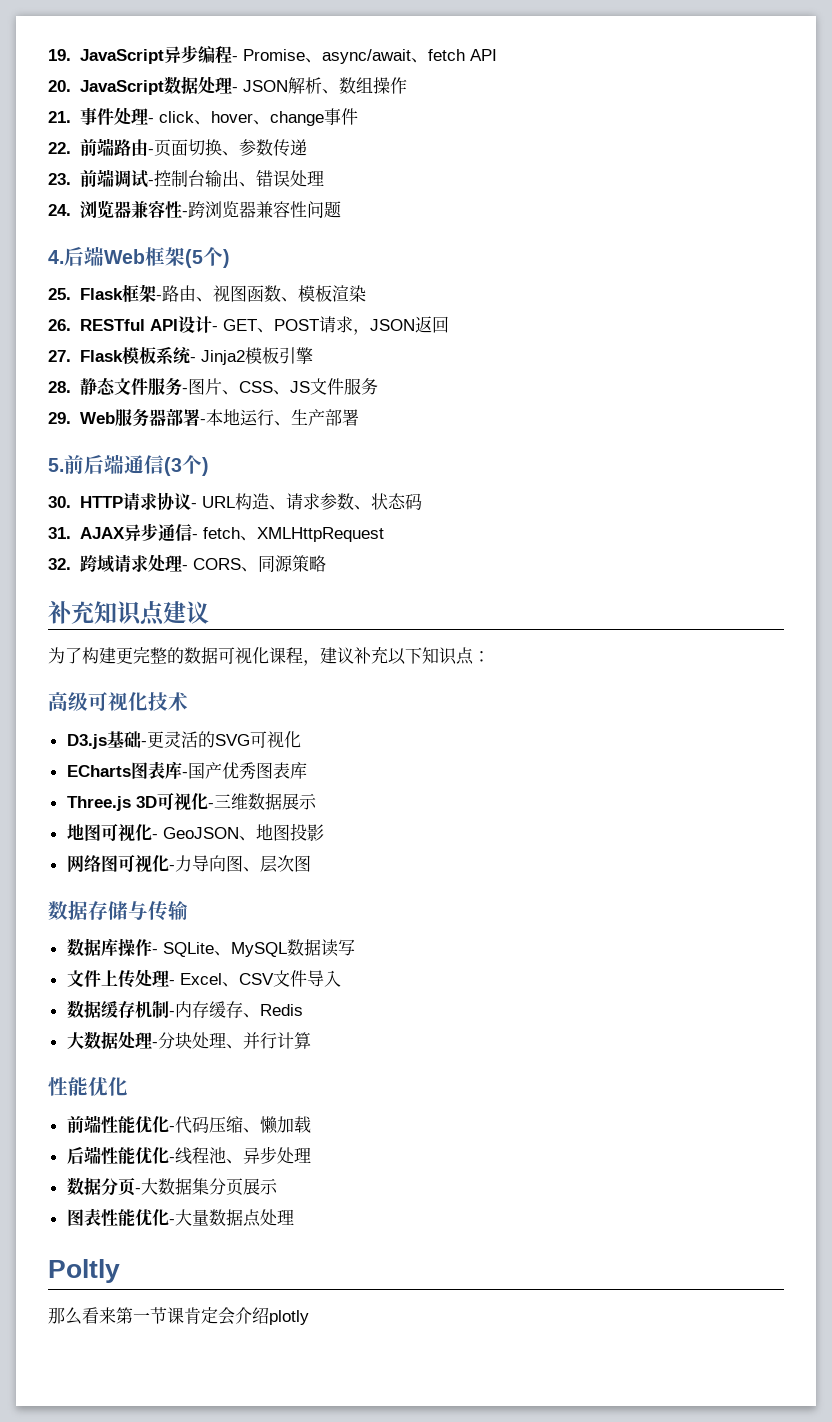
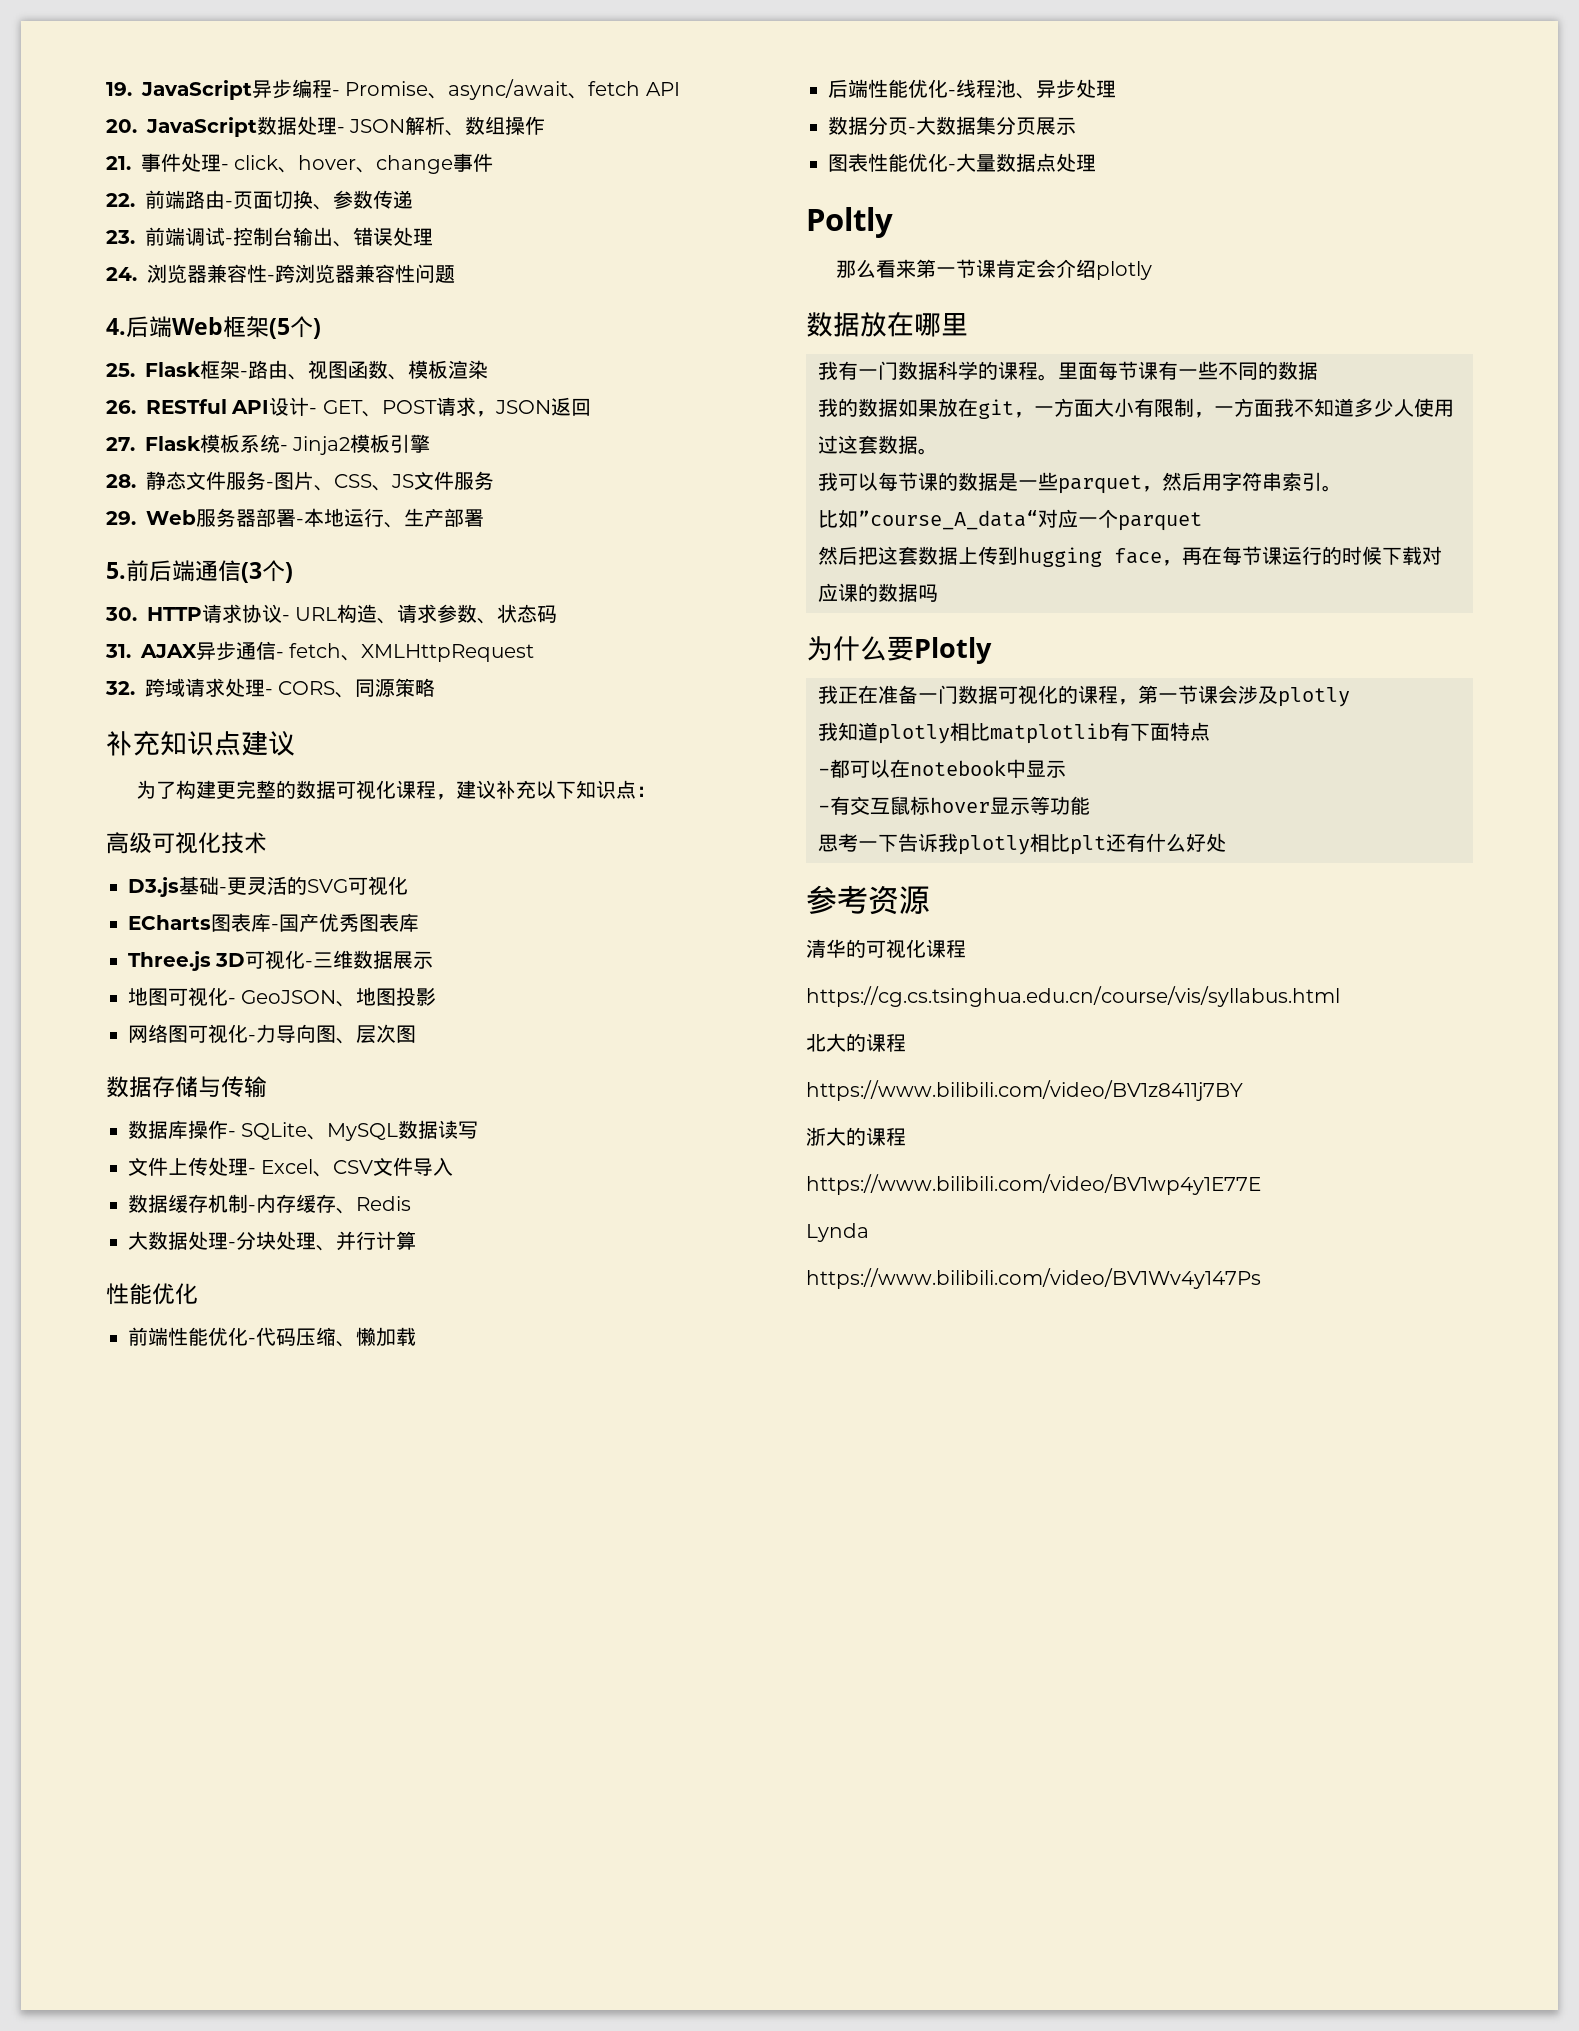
+ 数据放在哪里
+ 我有一门数据科学的课程。里面每节课有一些不同的数据
+ 我的数据如果放在git，一方面大小有限制，一方面我不知道多少人使用过这套数据。
+ 我可以每节课的数据是一些parquet，然后用字符串索引。
+ 比如”course_A_data“对应一个parquet
+ 然后把这套数据上传到hugging face，再在每节课运行的时候下载对应课的数据吗
+ 为什么要Plotly
+ 我正在准备一门数据可视化的课程，第一节课会涉及plotly
+ 我知道plotly相比matplotlib有下面特点
+ -都可以在notebook中显示
+ -有交互鼠标hover显示等功能
+ 思考一下告诉我plotly相比plt还有什么好处
+ 参考资源
+ 清华的可视化课程
+ https://cg.cs.tsinghua.edu.cn/course/vis/syllabus.html
+ 北大的课程
+ https://www.bilibili.com/video/BV1z8411j7BY
+ 浙大的课程
+ https://www.bilibili.com/video/BV1wp4y1E77E
+ Lynda
+ https://www.bilibili.com/video/BV1Wv4y147Ps

